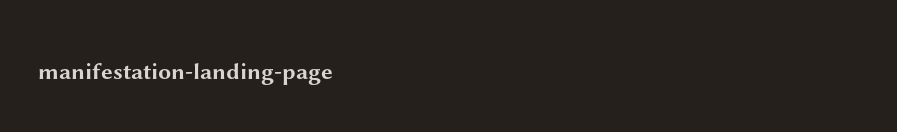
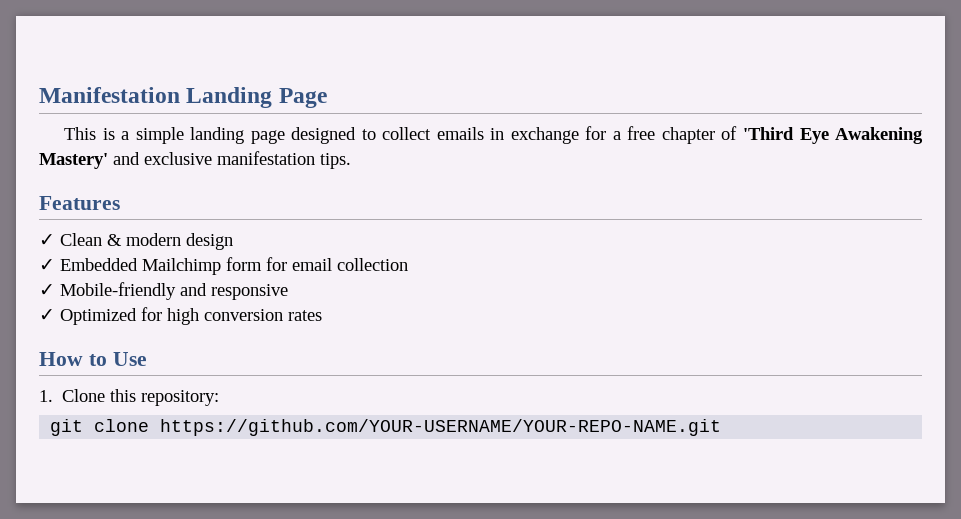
- manifestation-landing-page
+ Manifestation Landing Page
+ This is a simple landing page designed to collect emails in exchange for a free chapter of 'Third Eye Awakening Mastery' and exclusive manifestation tips.
+ Features
+ ✓ Clean & modern design
+ ✓ Embedded Mailchimp form for email collection
+ ✓ Mobile-friendly and responsive
+ ✓ Optimized for high conversion rates
+ How to Use
+ 1. Clone this repository:
+ git clone https://github.com/YOUR-USERNAME/YOUR-REPO-NAME.git

